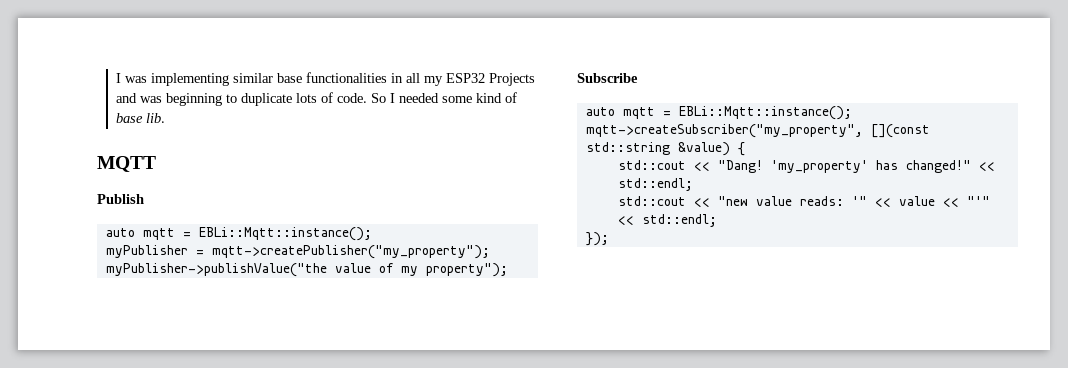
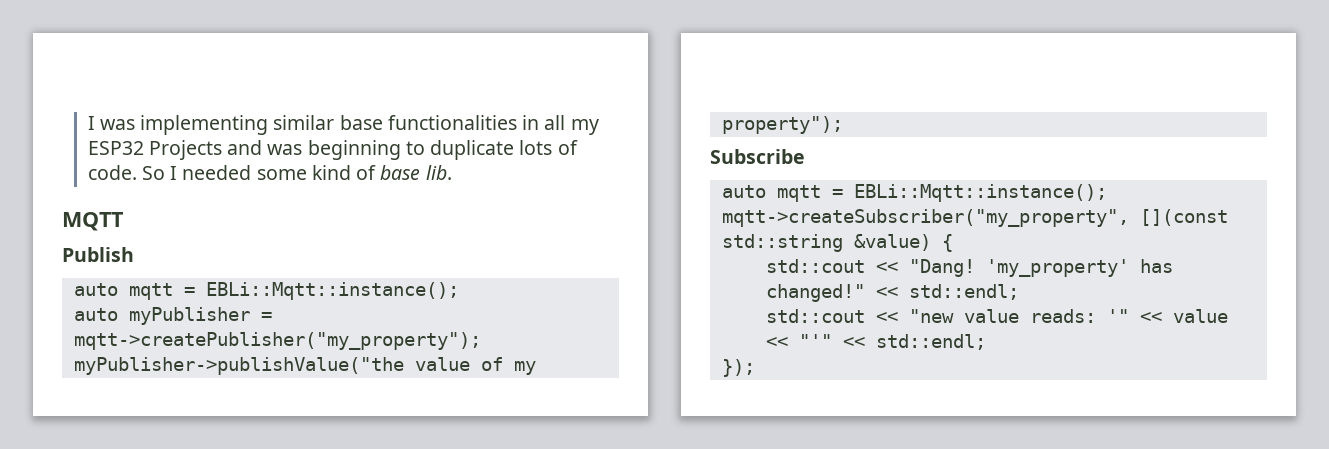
- myPublisher = mqtt->createPublisher("my_property");
+ auto myPublisher = mqtt->createPublisher("my_property");

